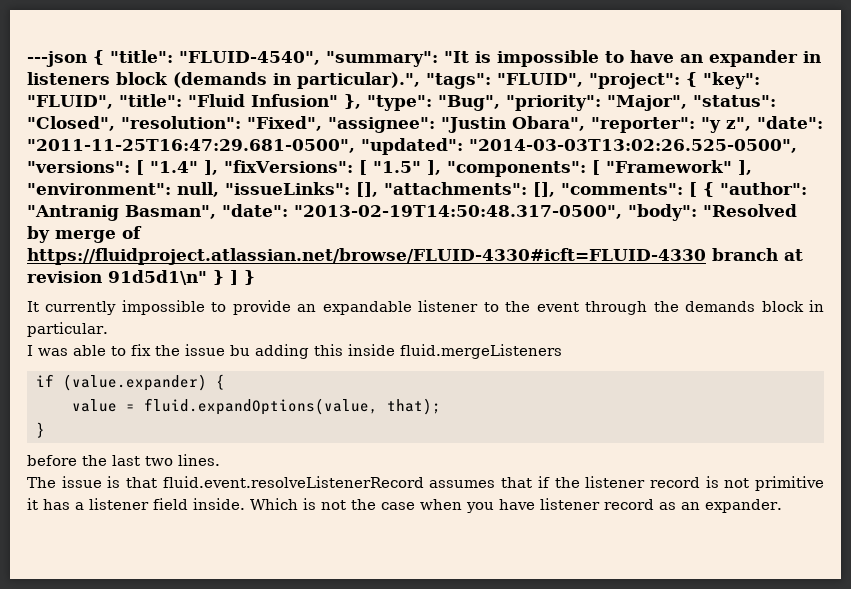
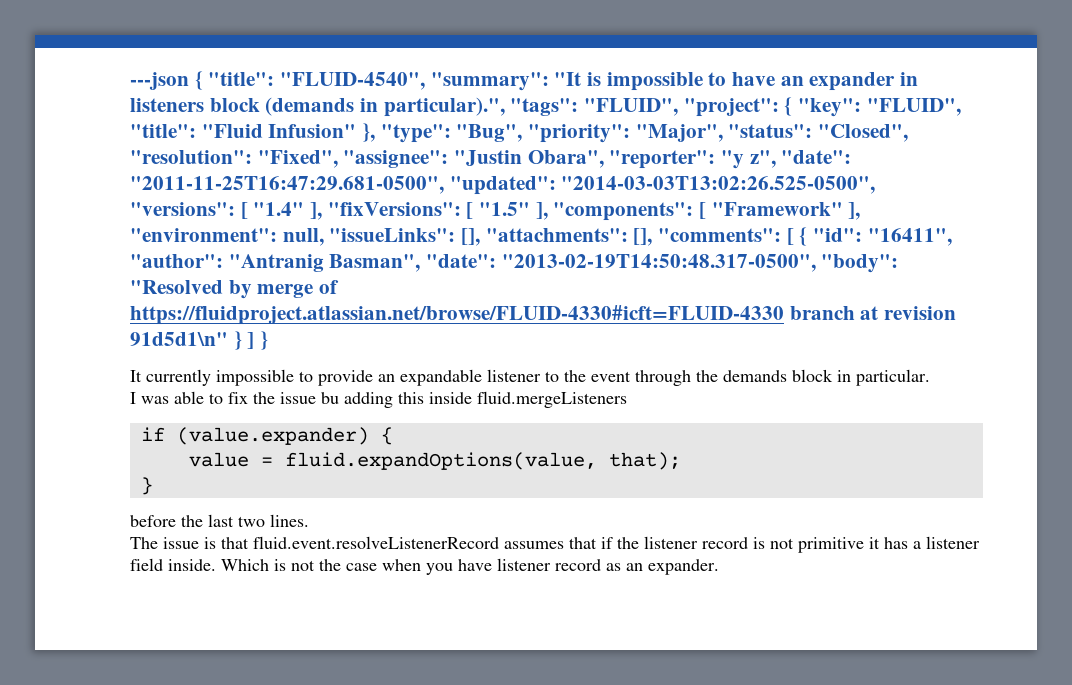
- [ { "author":
+ [ { "id": "16411", "author":

